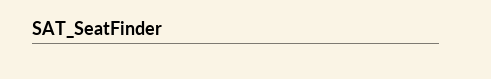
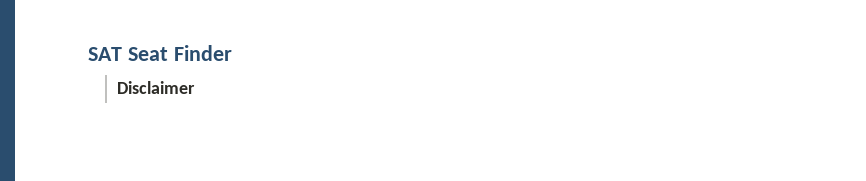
- SAT_SeatFinder
+ SAT Seat Finder
+ Disclaimer

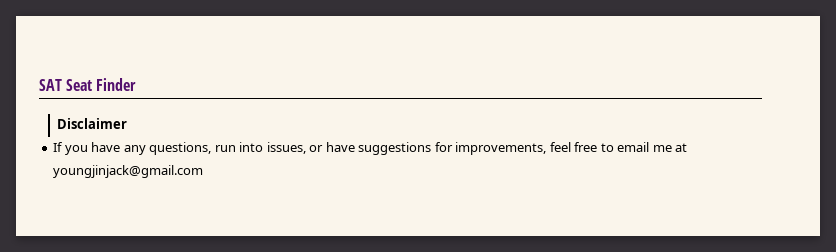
+ If you have any questions, run into issues, or have suggestions for improvements, feel free to email me at youngjinjack@gmail.com

